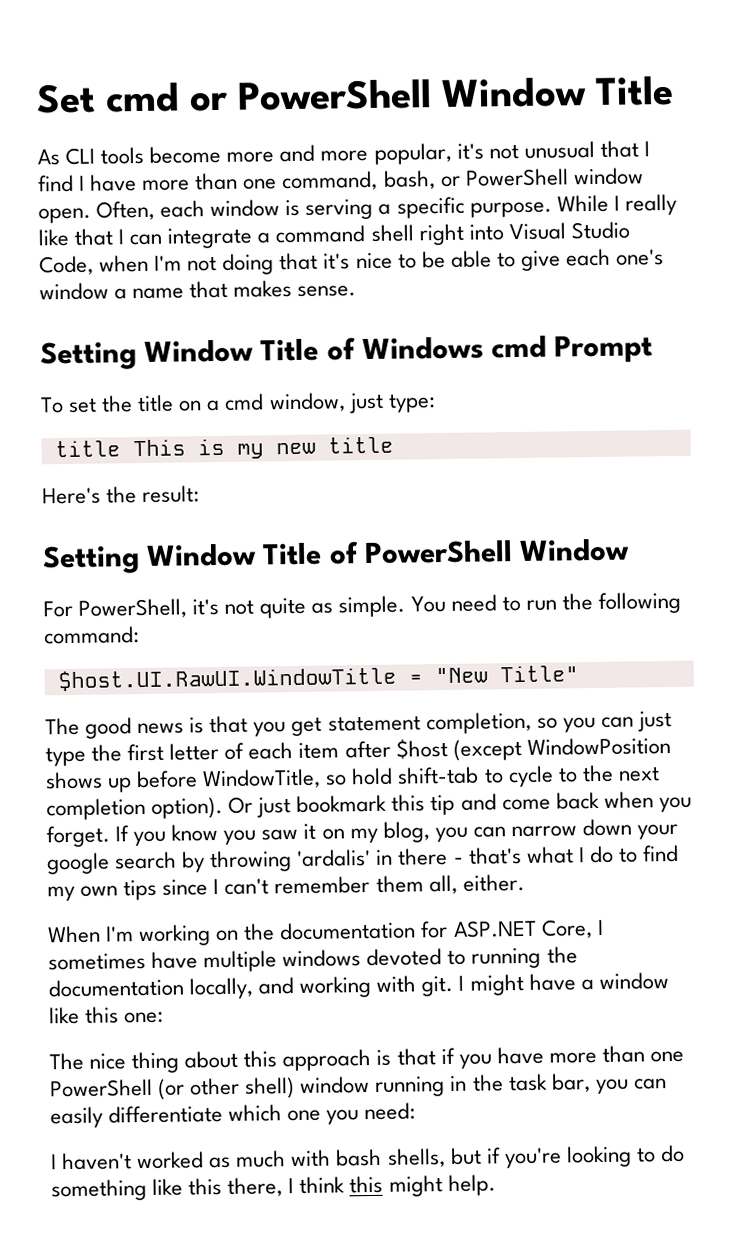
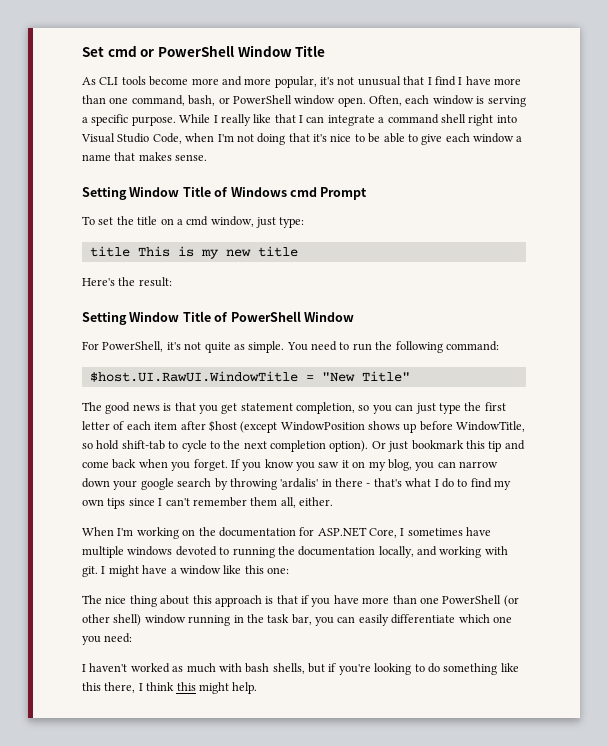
- While I really like that I can integrate a command shell right into Visual Studio Code, when I'm not doing that it's nice to be able to give each one's window a name that makes sense.
+ While I really like that I can integrate a command shell right into Visual Studio Code, when I'm not doing that it's nice to be able to give each window a name that makes sense.

